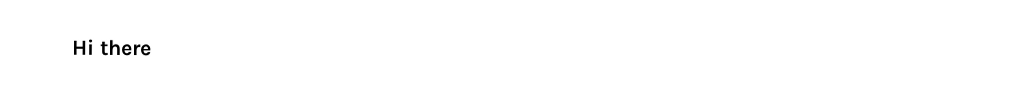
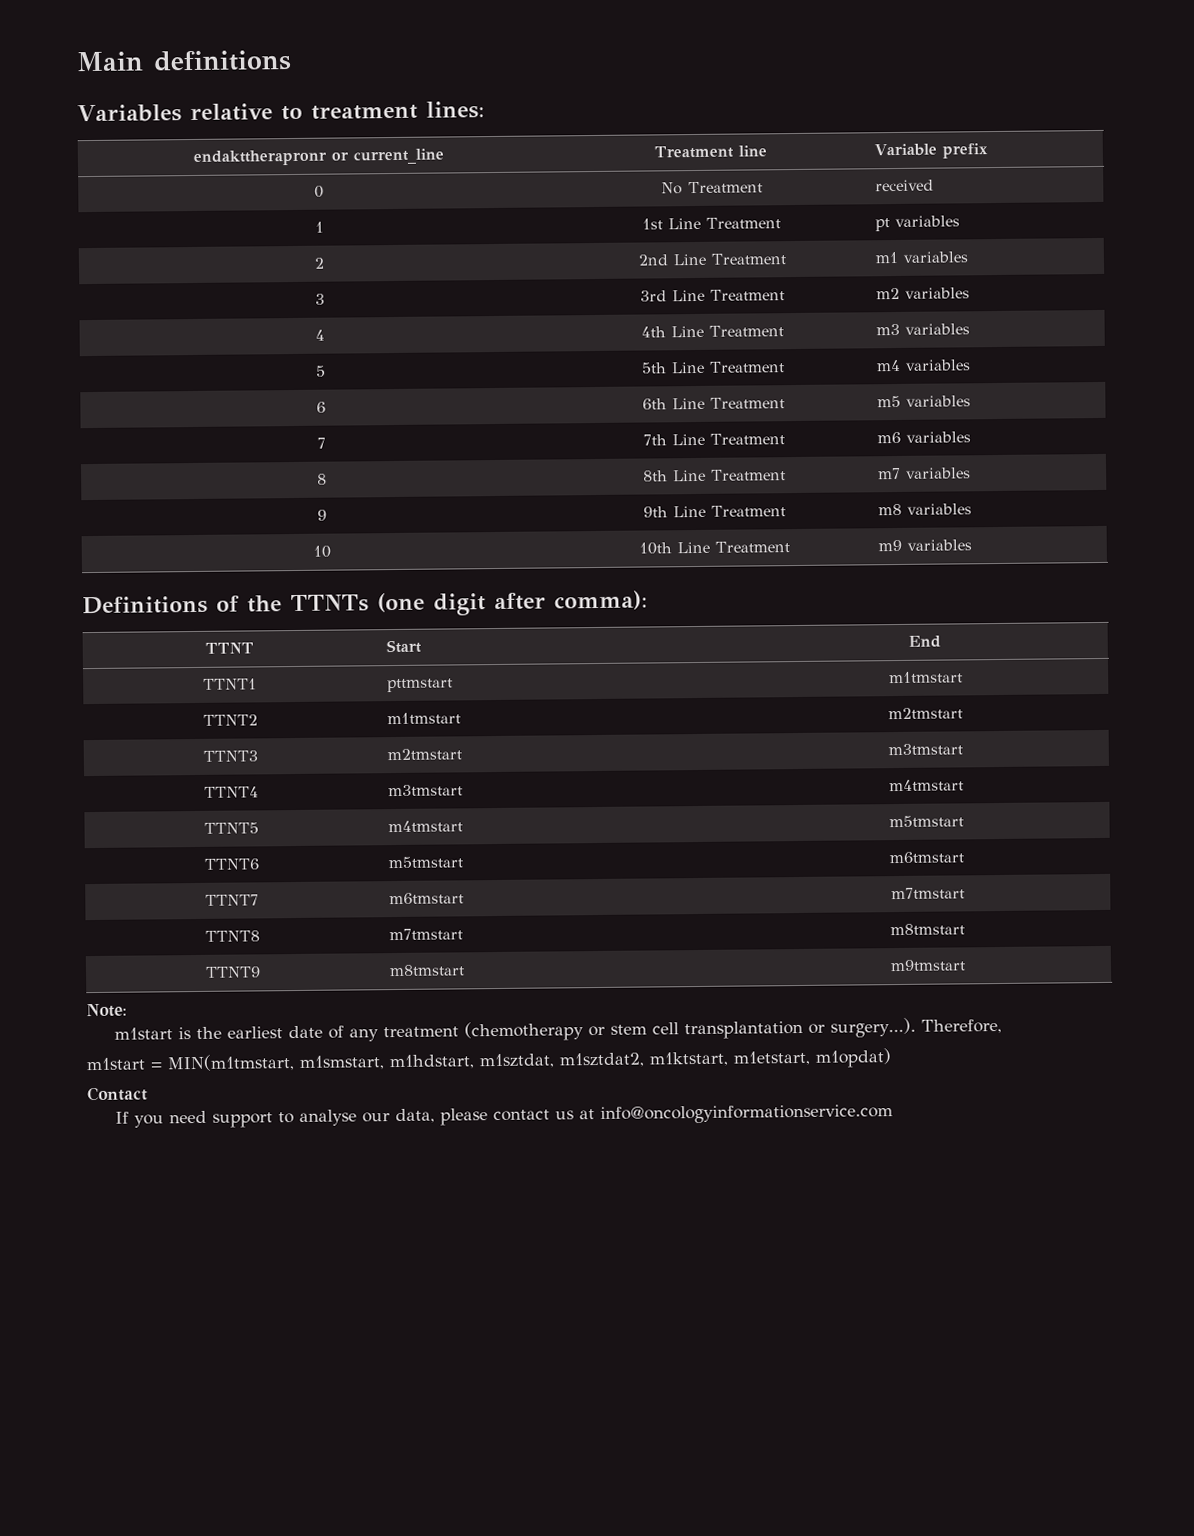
- Hi there
+ Main definitions
+ Variables relative to treatment lines:
+ endakttherapronr or current_line | Treatment line | Variable prefix
+ 0 | No Treatment | received
+ 1 | 1st Line Treatment | pt variables
+ 2 | 2nd Line Treatment | m1 variables
+ 3 | 3rd Line Treatment | m2 variables
+ 4 | 4th Line Treatment | m3 variables
+ 5 | 5th Line Treatment | m4 variables
+ 6 | 6th Line Treatment | m5 variables
+ 7 | 7th Line Treatment | m6 variables
+ 8 | 8th Line Treatment | m7 variables
+ 9 | 9th Line Treatment | m8 variables
+ 10 | 10th Line Treatment | m9 variables
+ Definitions of the TTNTs (one digit after comma):
+ TTNT | Start | End
+ TTNT1 | pttmstart | m1tmstart
+ TTNT2 | m1tmstart | m2tmstart
+ TTNT3 | m2tmstart | m3tmstart
+ TTNT4 | m3tmstart | m4tmstart
+ TTNT5 | m4tmstart | m5tmstart
+ TTNT6 | m5tmstart | m6tmstart
+ TTNT7 | m6tmstart | m7tmstart
+ TTNT8 | m7tmstart | m8tmstart
+ TTNT9 | m8tmstart | m9tmstart
+ Note:
+ m1start is the earliest date of any treatment (chemotherapy or stem cell transplantation or surgery...). Therefore,
+ m1start = MIN(m1tmstart, m1smstart, m1hdstart, m1sztdat, m1sztdat2, m1ktstart, m1etstart, m1opdat)
+ Contact
+ If you need support to analyse our data, please contact us at info@oncologyinformationservice.com

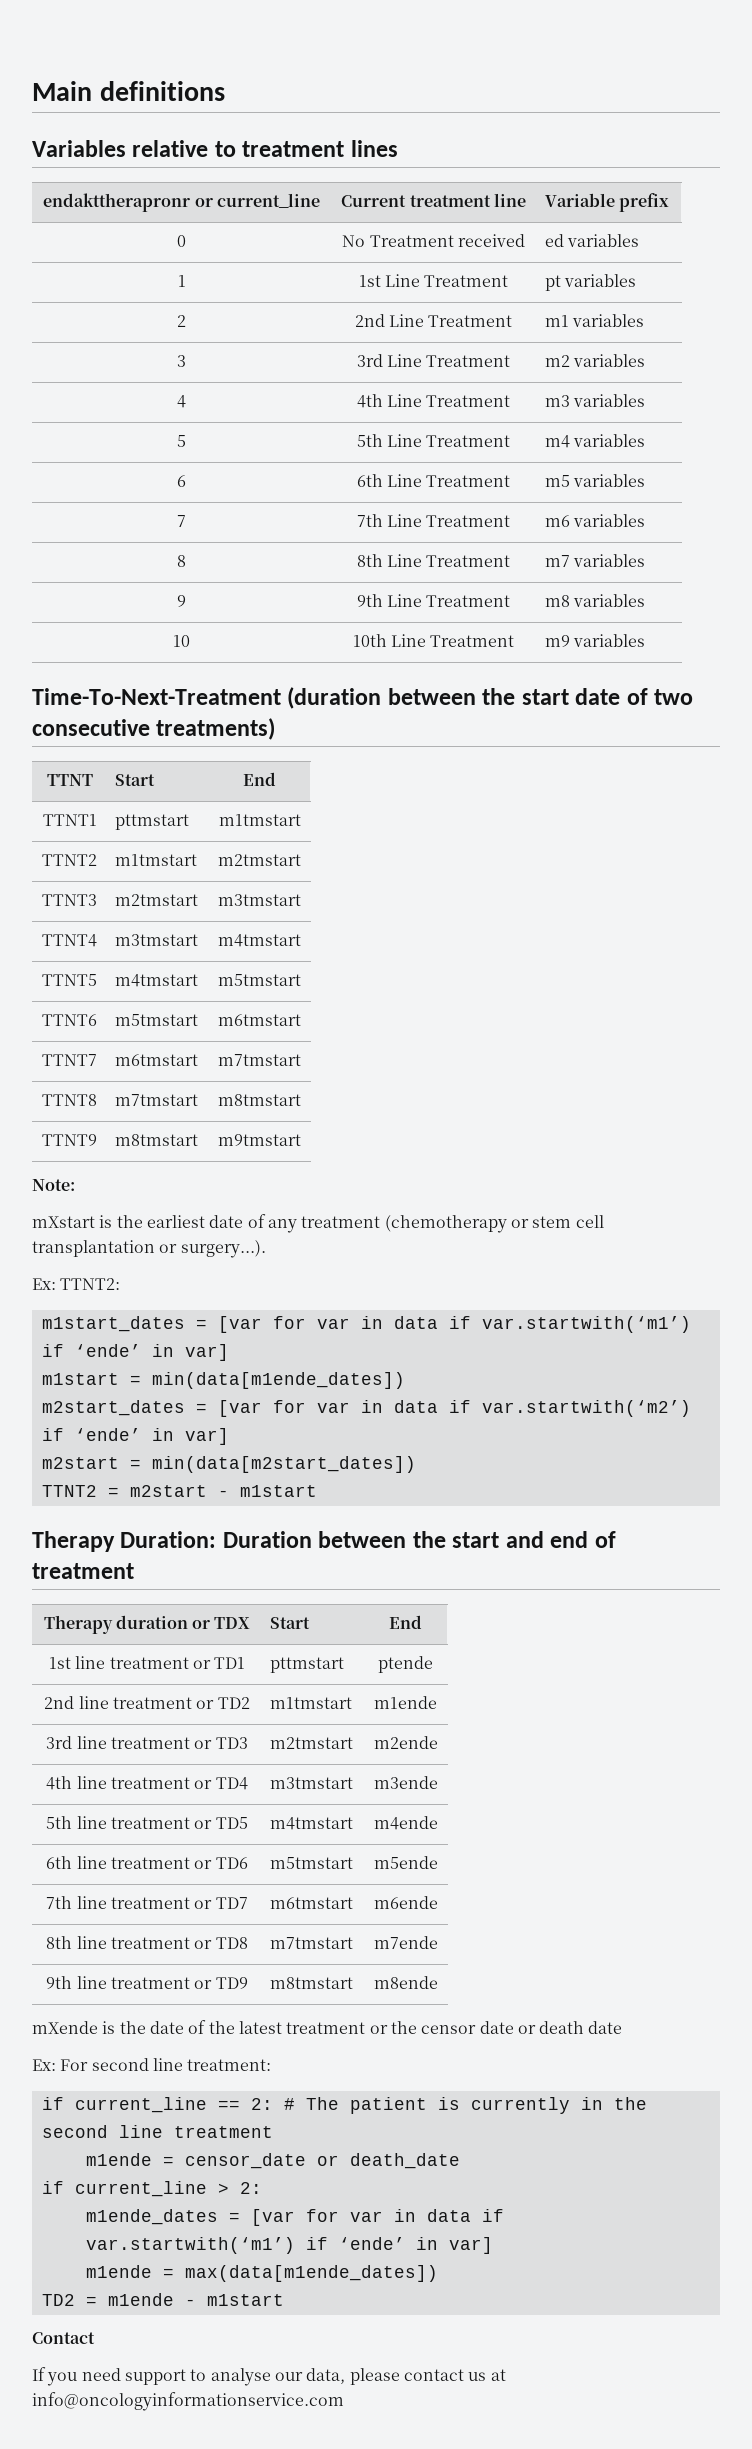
- Variables relative to treatment lines:
+ Variables relative to treatment lines
- endakttherapronr or current_line | Treatment line | Variable prefix
+ endakttherapronr or current_line | Current treatment line | Variable prefix
- 0 | No Treatment | received
+ 0 | No Treatment received | ed variables
- Definitions of the TTNTs (one digit after comma):
+ Time-To-Next-Treatment (duration between the start date of two consecutive treatments)
- m1start is the earliest date of any treatment (chemotherapy or stem cell transplantation or surgery...). Therefore,
- m1start = MIN(m1tmstart, m1smstart, m1hdstart, m1sztdat, m1sztdat2, m1ktstart, m1etstart, m1opdat)
+ mXstart is the earliest date of any treatment (chemotherapy or stem cell transplantation or surgery...).
+ Ex: TTNT2:
+ m1start_dates = [var for var in data if var.startwith(‘m1’) if ‘ende’ in var]
+ m1start = min(data[m1ende_dates])
+ m2start_dates = [var for var in data if var.startwith(‘m2’) if ‘ende’ in var]
+ m2start = min(data[m2start_dates])
+ TTNT2 = m2start - m1start
+ Therapy Duration: Duration between the start and end of treatment
+ Therapy duration or TDX | Start | End
+ 1st line treatment or TD1 | pttmstart | ptende
+ 2nd line treatment or TD2 | m1tmstart | m1ende
+ 3rd line treatment or TD3 | m2tmstart | m2ende
+ 4th line treatment or TD4 | m3tmstart | m3ende
+ 5th line treatment or TD5 | m4tmstart | m4ende
+ 6th line treatment or TD6 | m5tmstart | m5ende
+ 7th line treatment or TD7 | m6tmstart | m6ende
+ 8th line treatment or TD8 | m7tmstart | m7ende
+ 9th line treatment or TD9 | m8tmstart | m8ende
+ mXende is the date of the latest treatment or the censor date or death date
+ Ex: For second line treatment:
+ if current_line == 2: # The patient is currently in the second line treatment
+ m1ende = censor_date or death_date
+ if current_line > 2:
+ m1ende_dates = [var for var in data if var.startwith(‘m1’) if ‘ende’ in var]
+ m1ende = max(data[m1ende_dates])
+ TD2 = m1ende - m1start

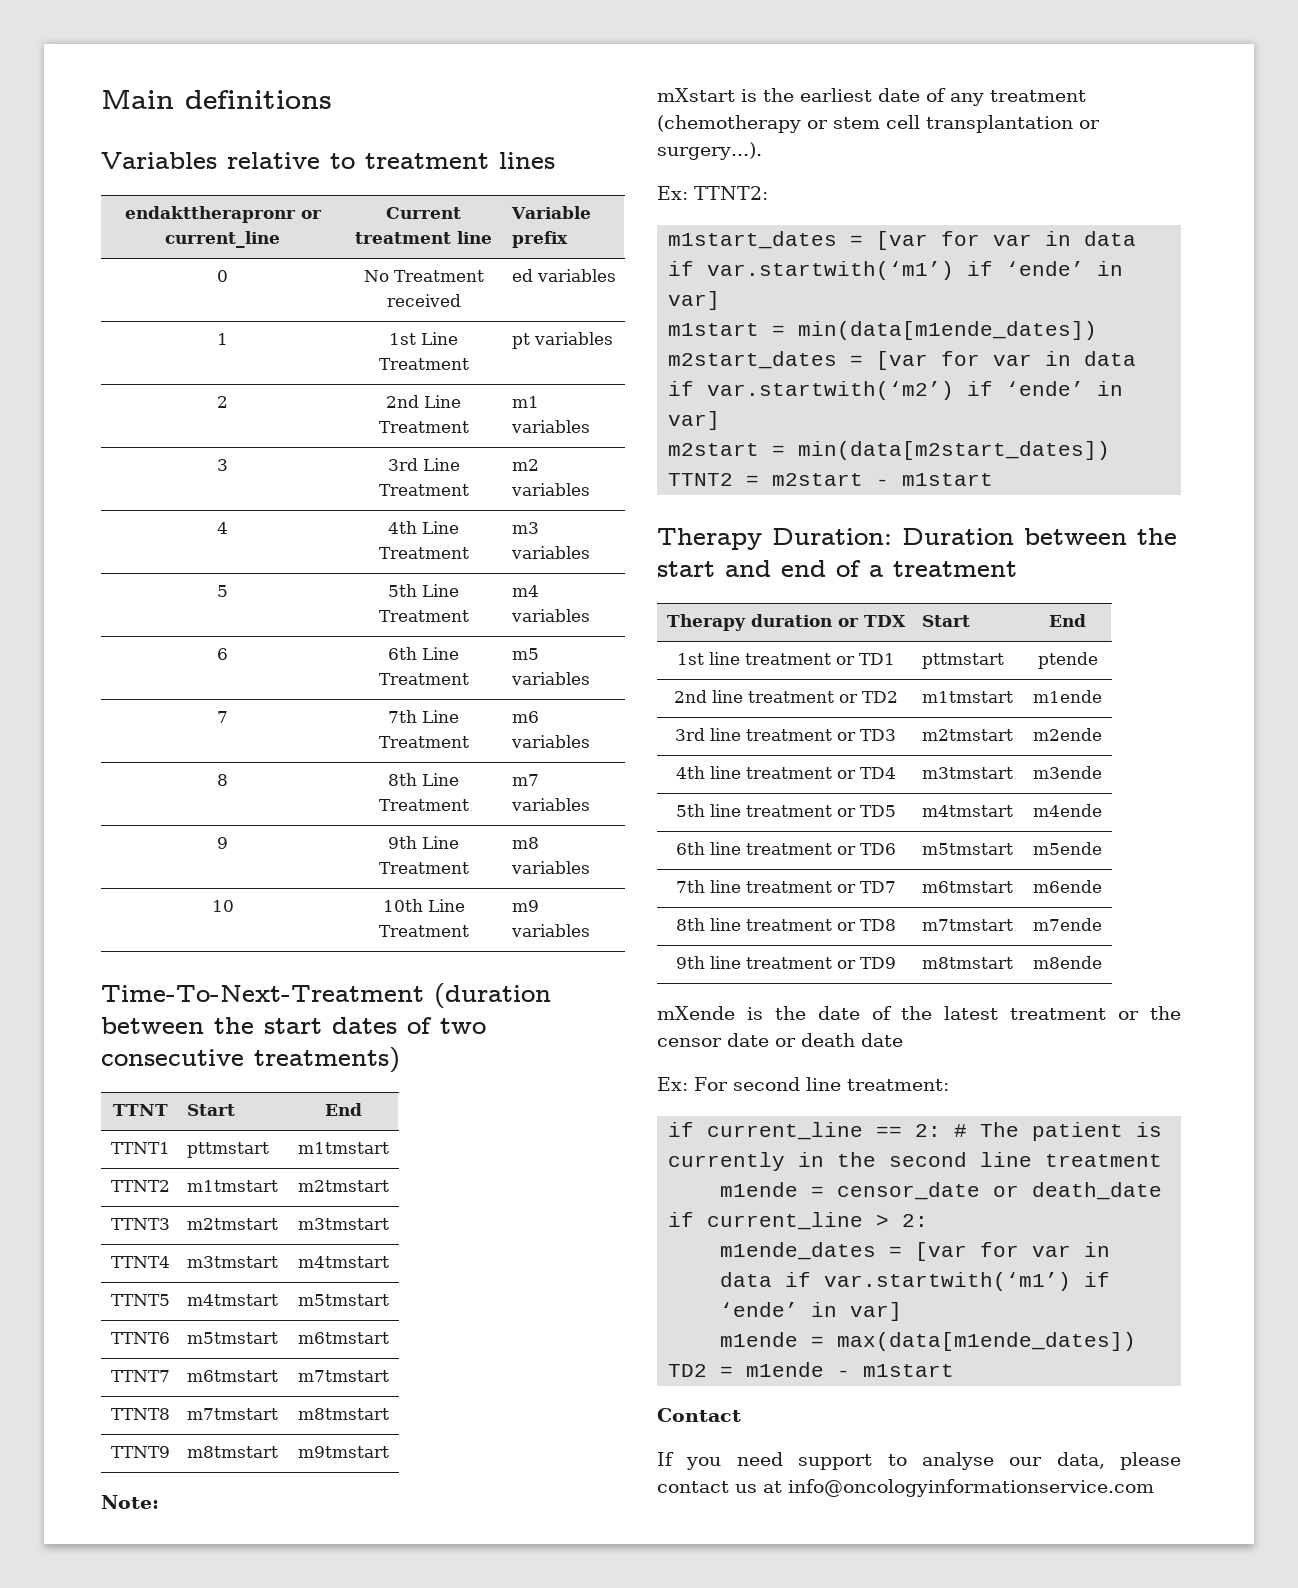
- Time-To-Next-Treatment (duration between the start date of two consecutive treatments)
+ Time-To-Next-Treatment (duration between the start dates of two consecutive treatments)
- Therapy Duration: Duration between the start and end of treatment
+ Therapy Duration: Duration between the start and end of a treatment

